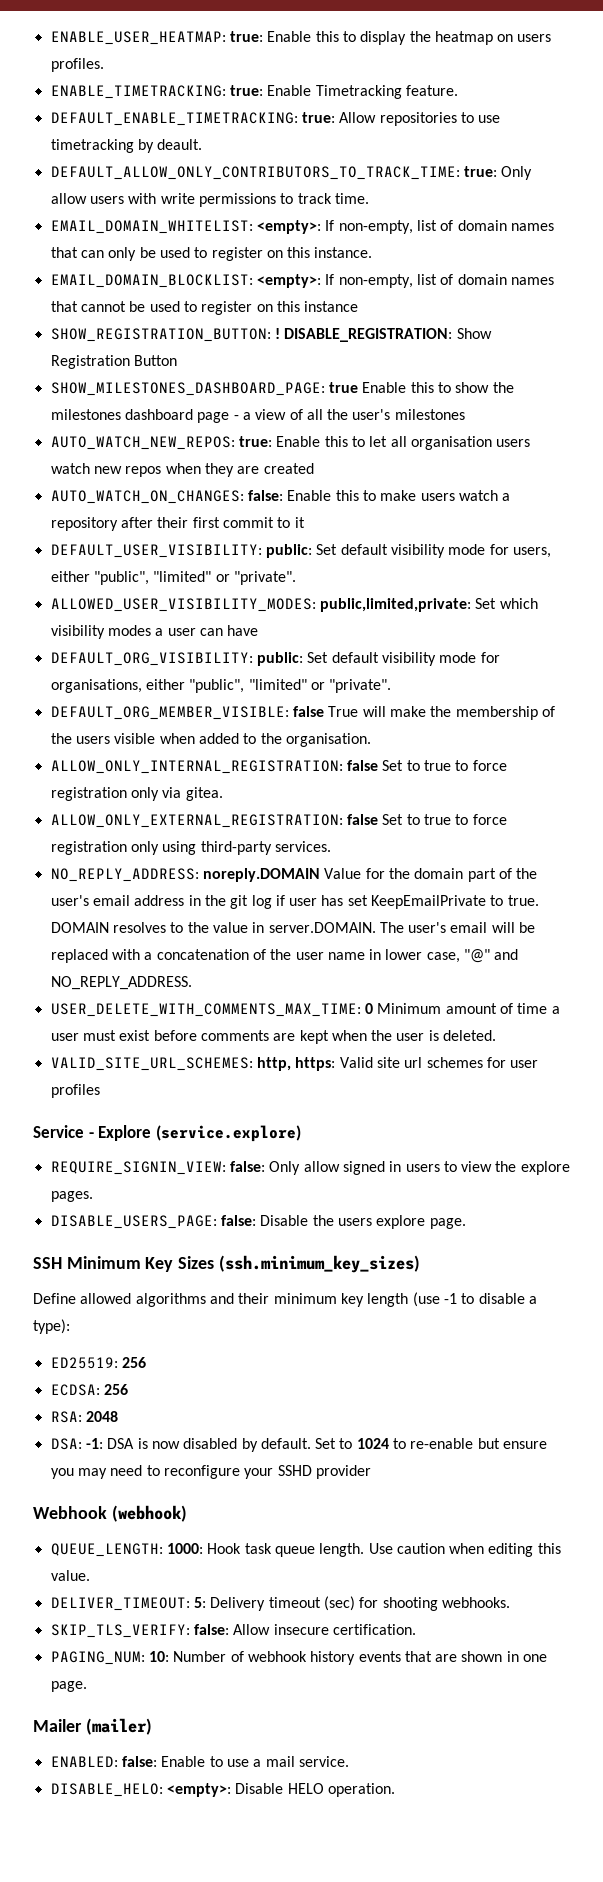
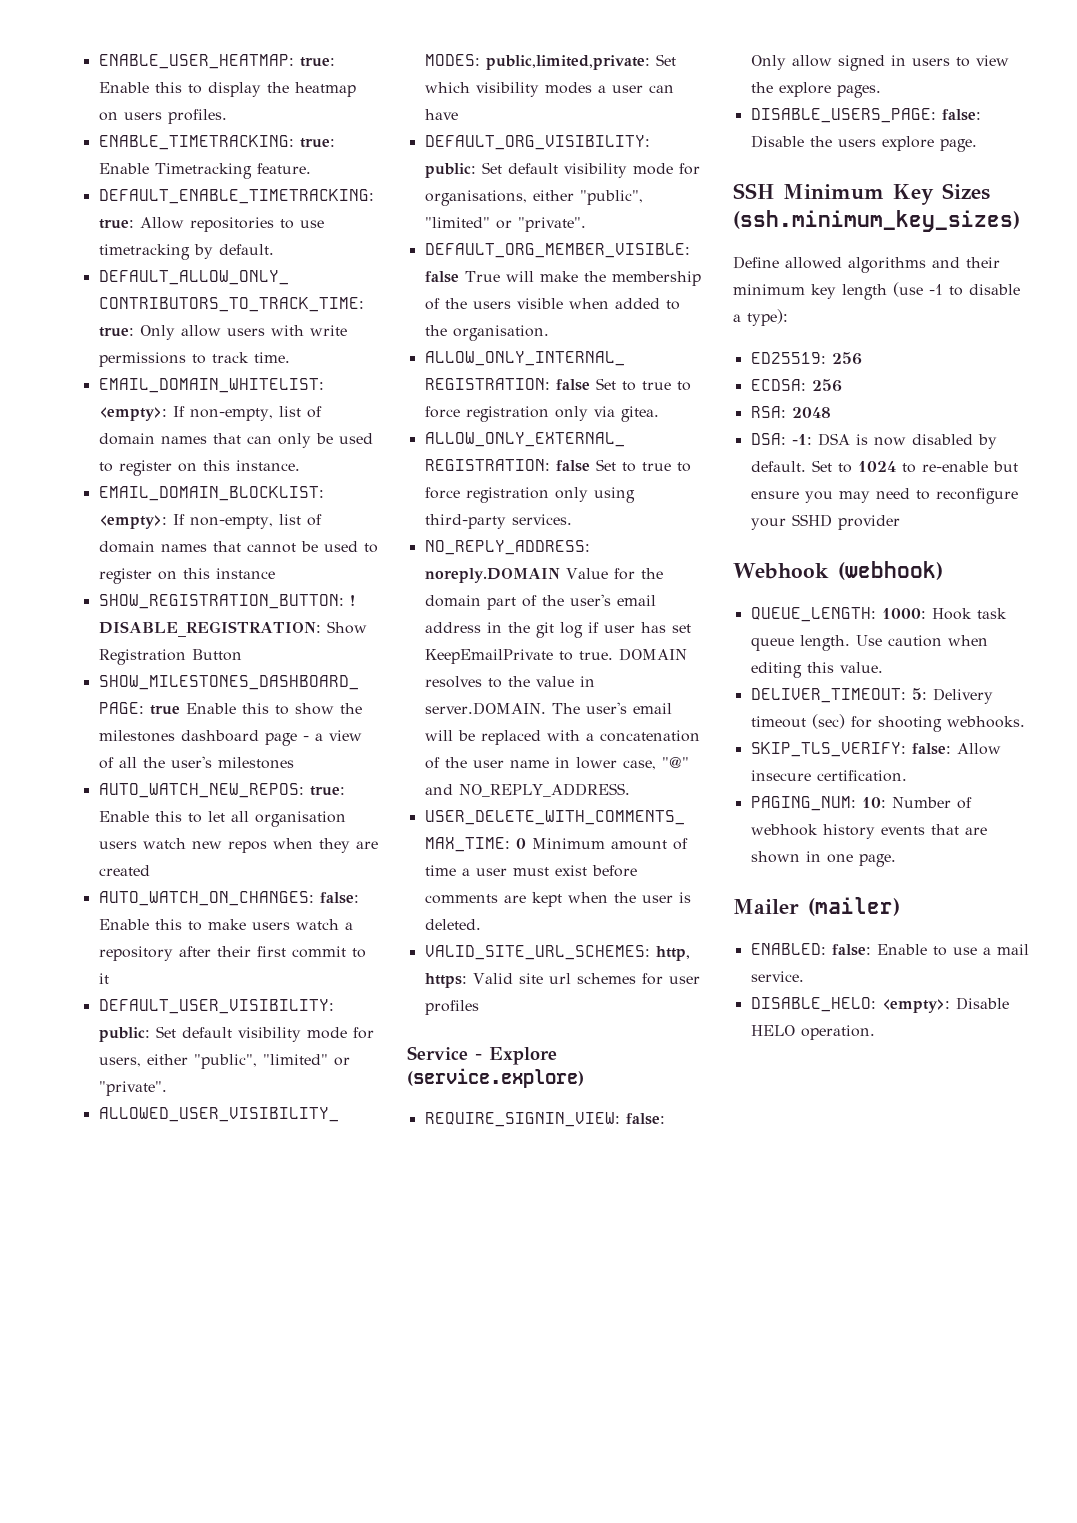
- DEFAULT_ENABLE_TIMETRACKING: true: Allow repositories to use timetracking by deault.
+ DEFAULT_ENABLE_TIMETRACKING: true: Allow repositories to use timetracking by default.

